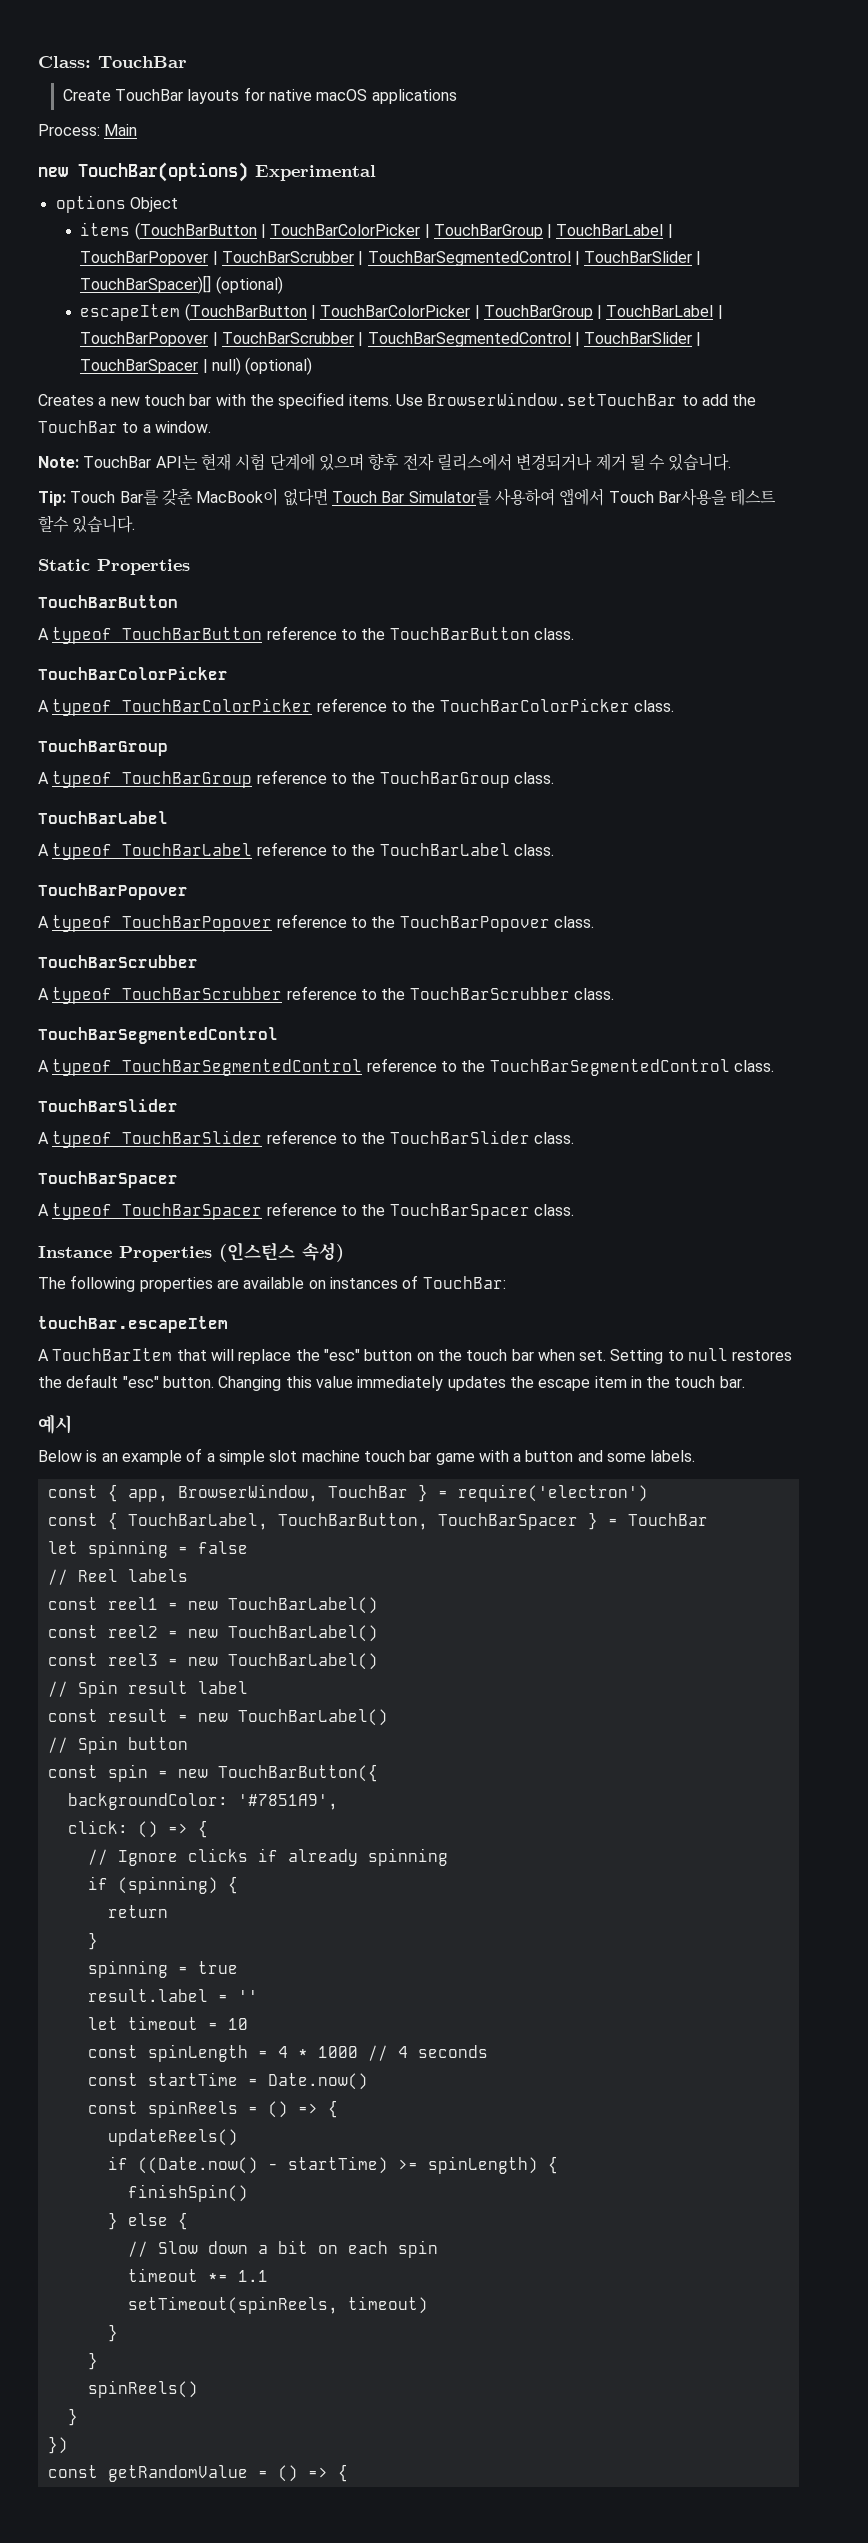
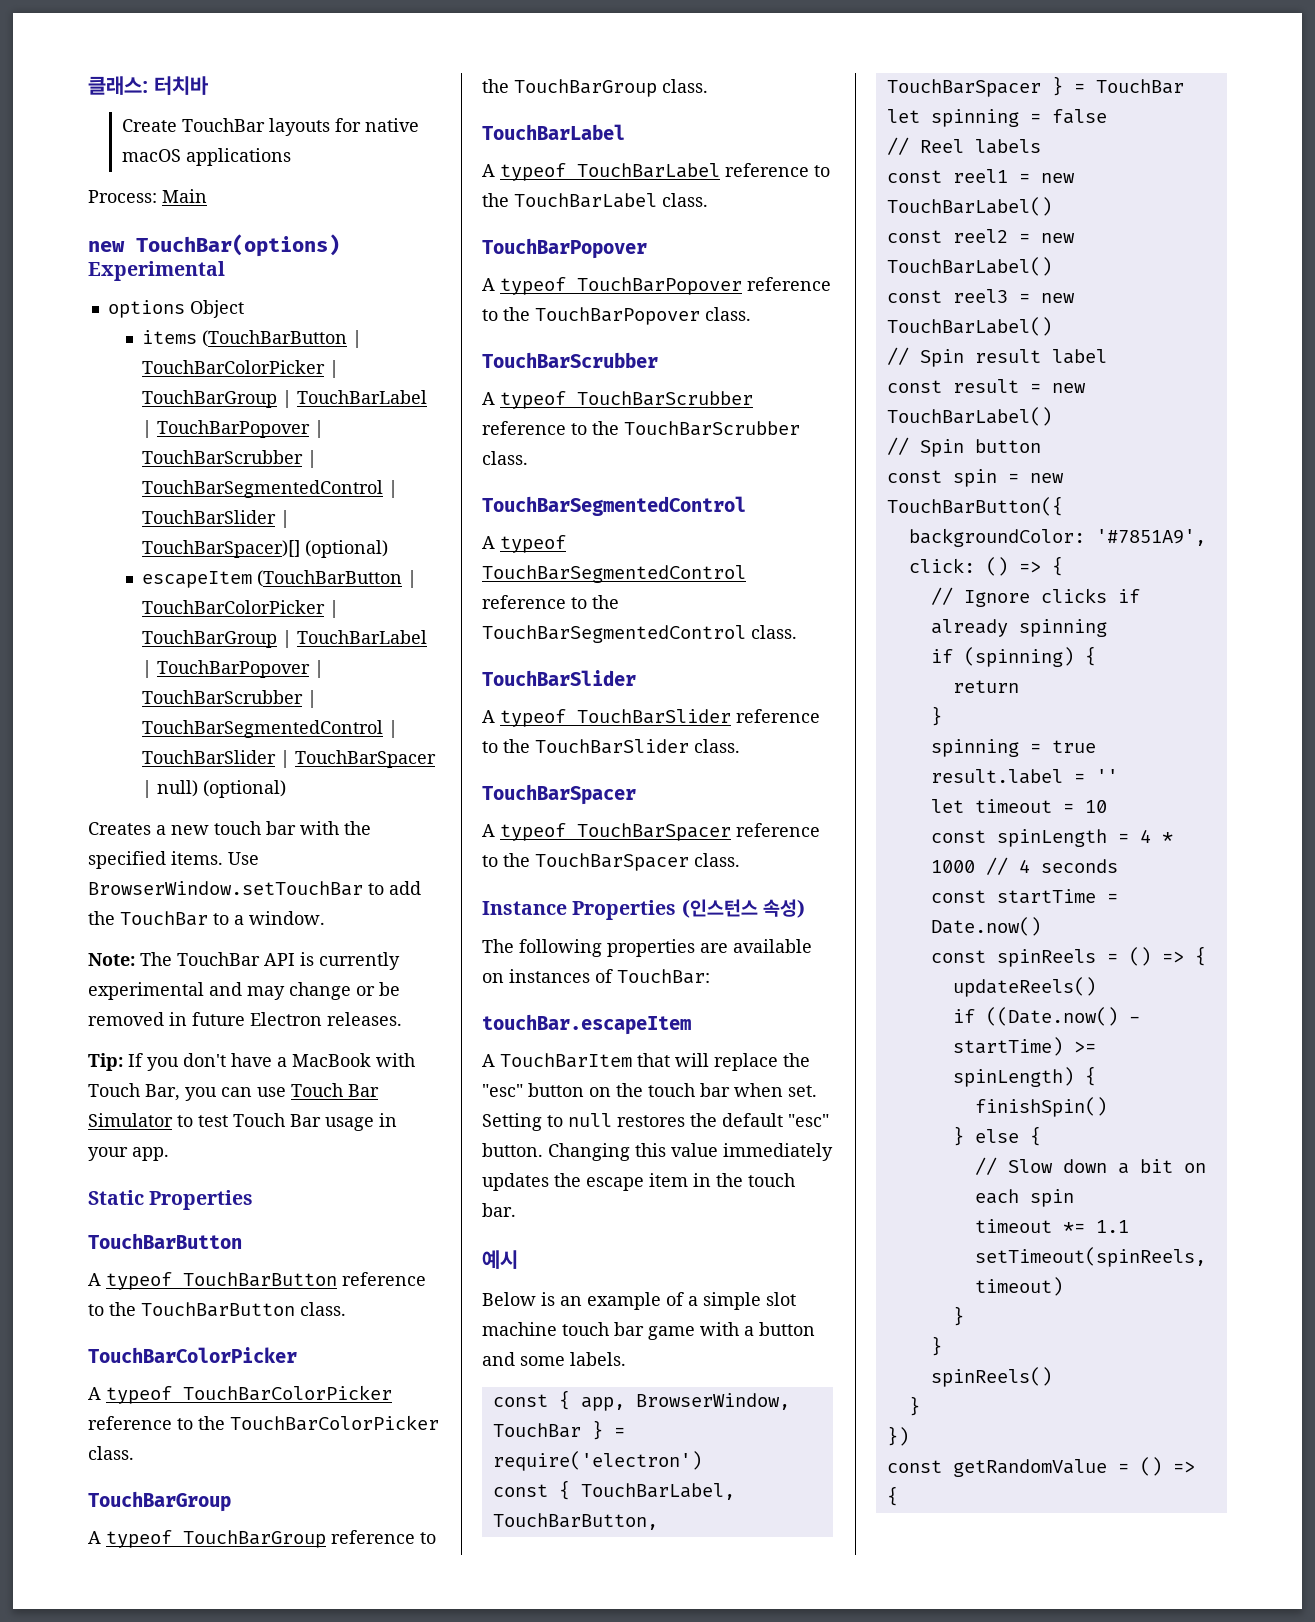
- Class: TouchBar
+ 클래스: 터치바
- Note: TouchBar API는 현재 시험 단계에 있으며 향후 전자 릴리스에서 변경되거나 제거 될 수 있습니다.
- Tip: Touch Bar를 갖춘 MacBook이 없다면 Touch Bar Simulator를 사용하여 앱에서 Touch Bar사용을 테스트 할수 있습니다.
+ Note: The TouchBar API is currently experimental and may change or be removed in future Electron releases.
+ Tip: If you don't have a MacBook with Touch Bar, you can use Touch Bar Simulator to test Touch Bar usage in your app.

